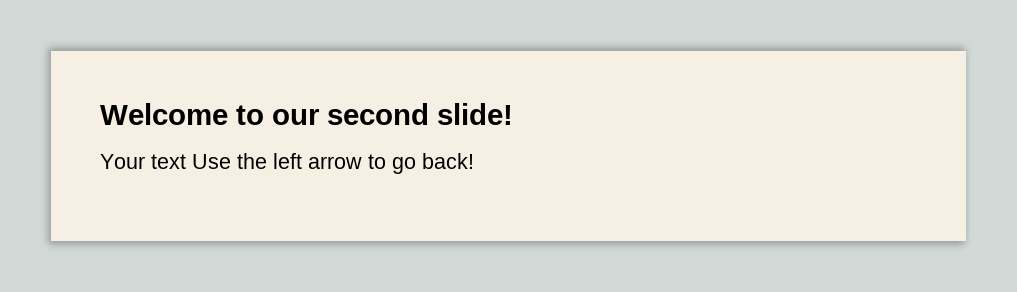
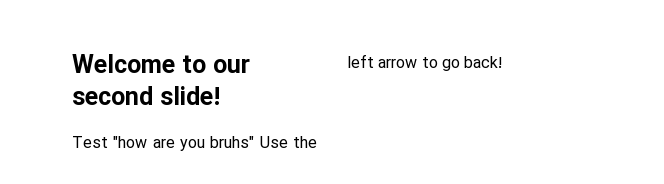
- Your text Use the left arrow to go back!
+ Test "how are you bruhs" Use the left arrow to go back!

